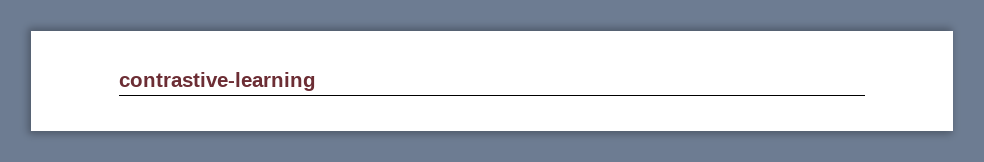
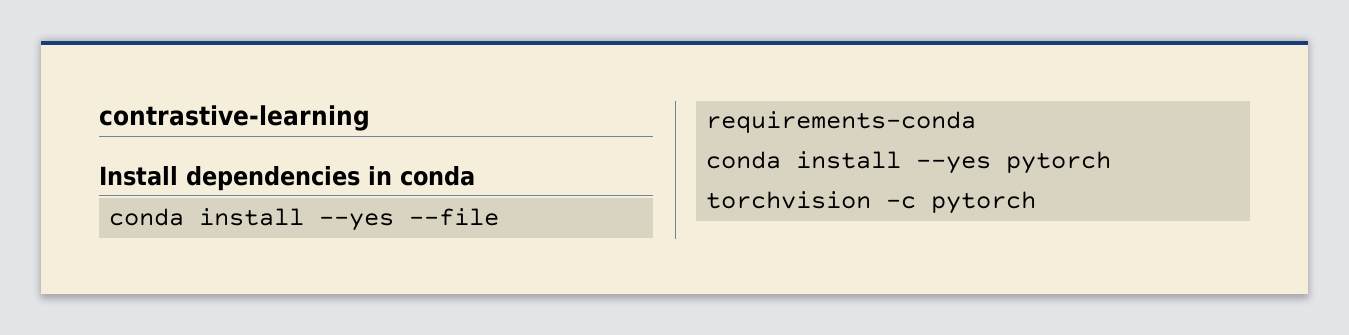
+ Install dependencies in conda
+ conda install --yes --file requirements-conda
+ conda install --yes pytorch torchvision -c pytorch

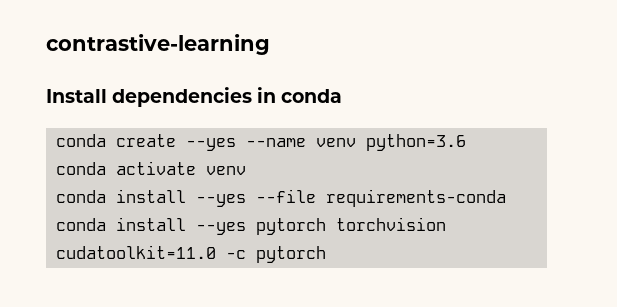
+ conda create --yes --name venv python=3.6
+ conda activate venv
- conda install --yes pytorch torchvision -c pytorch
+ conda install --yes pytorch torchvision cudatoolkit=11.0 -c pytorch

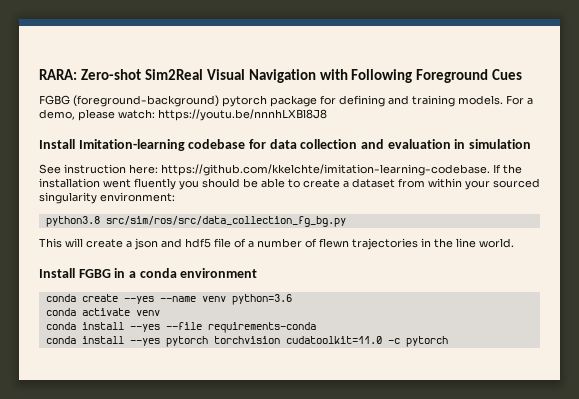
- contrastive-learning
- Install dependencies in conda
+ RARA: Zero-shot Sim2Real Visual Navigation with Following Foreground Cues
+ FGBG (foreground-background) pytorch package for defining and training models. For a demo, please watch: https://youtu.be/nnnhLXBl8J8
+ Install Imitation-learning codebase for data collection and evaluation in simulation
+ See instruction here: https://github.com/kkelchte/imitation-learning-codebase. If the installation went fluently you should be able to create a dataset from within your sourced singularity environment:
+ python3.8 src/sim/ros/src/data_collection_fg_bg.py
+ This will create a json and hdf5 file of a number of flewn trajectories in the line world.
+ Install FGBG in a conda environment

